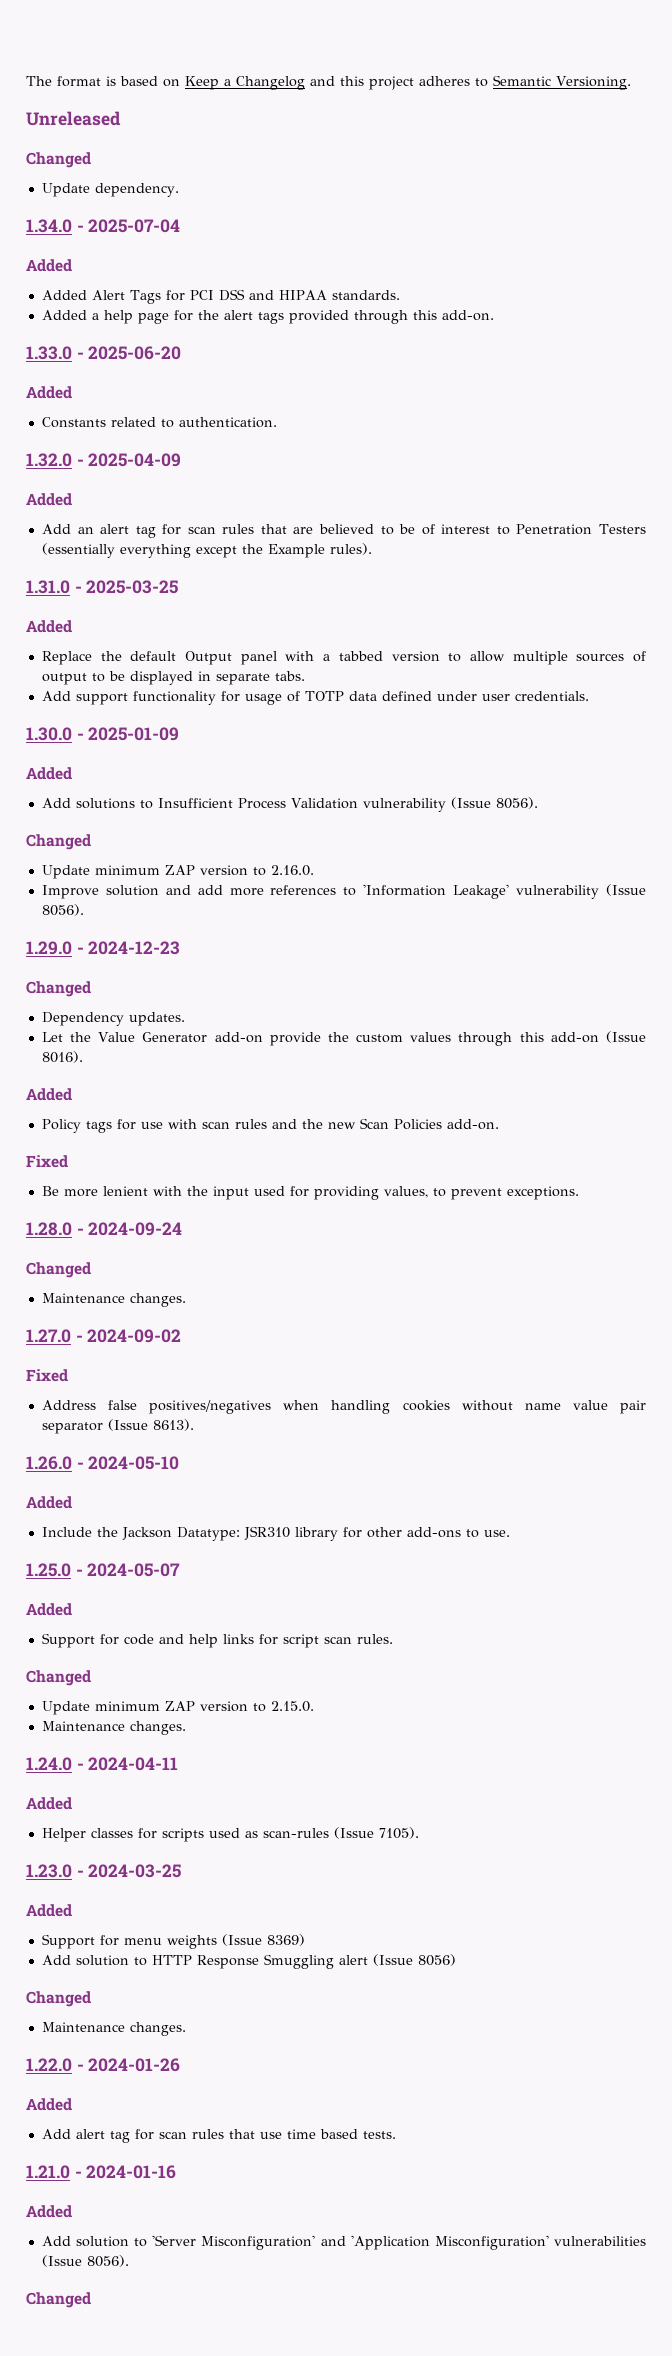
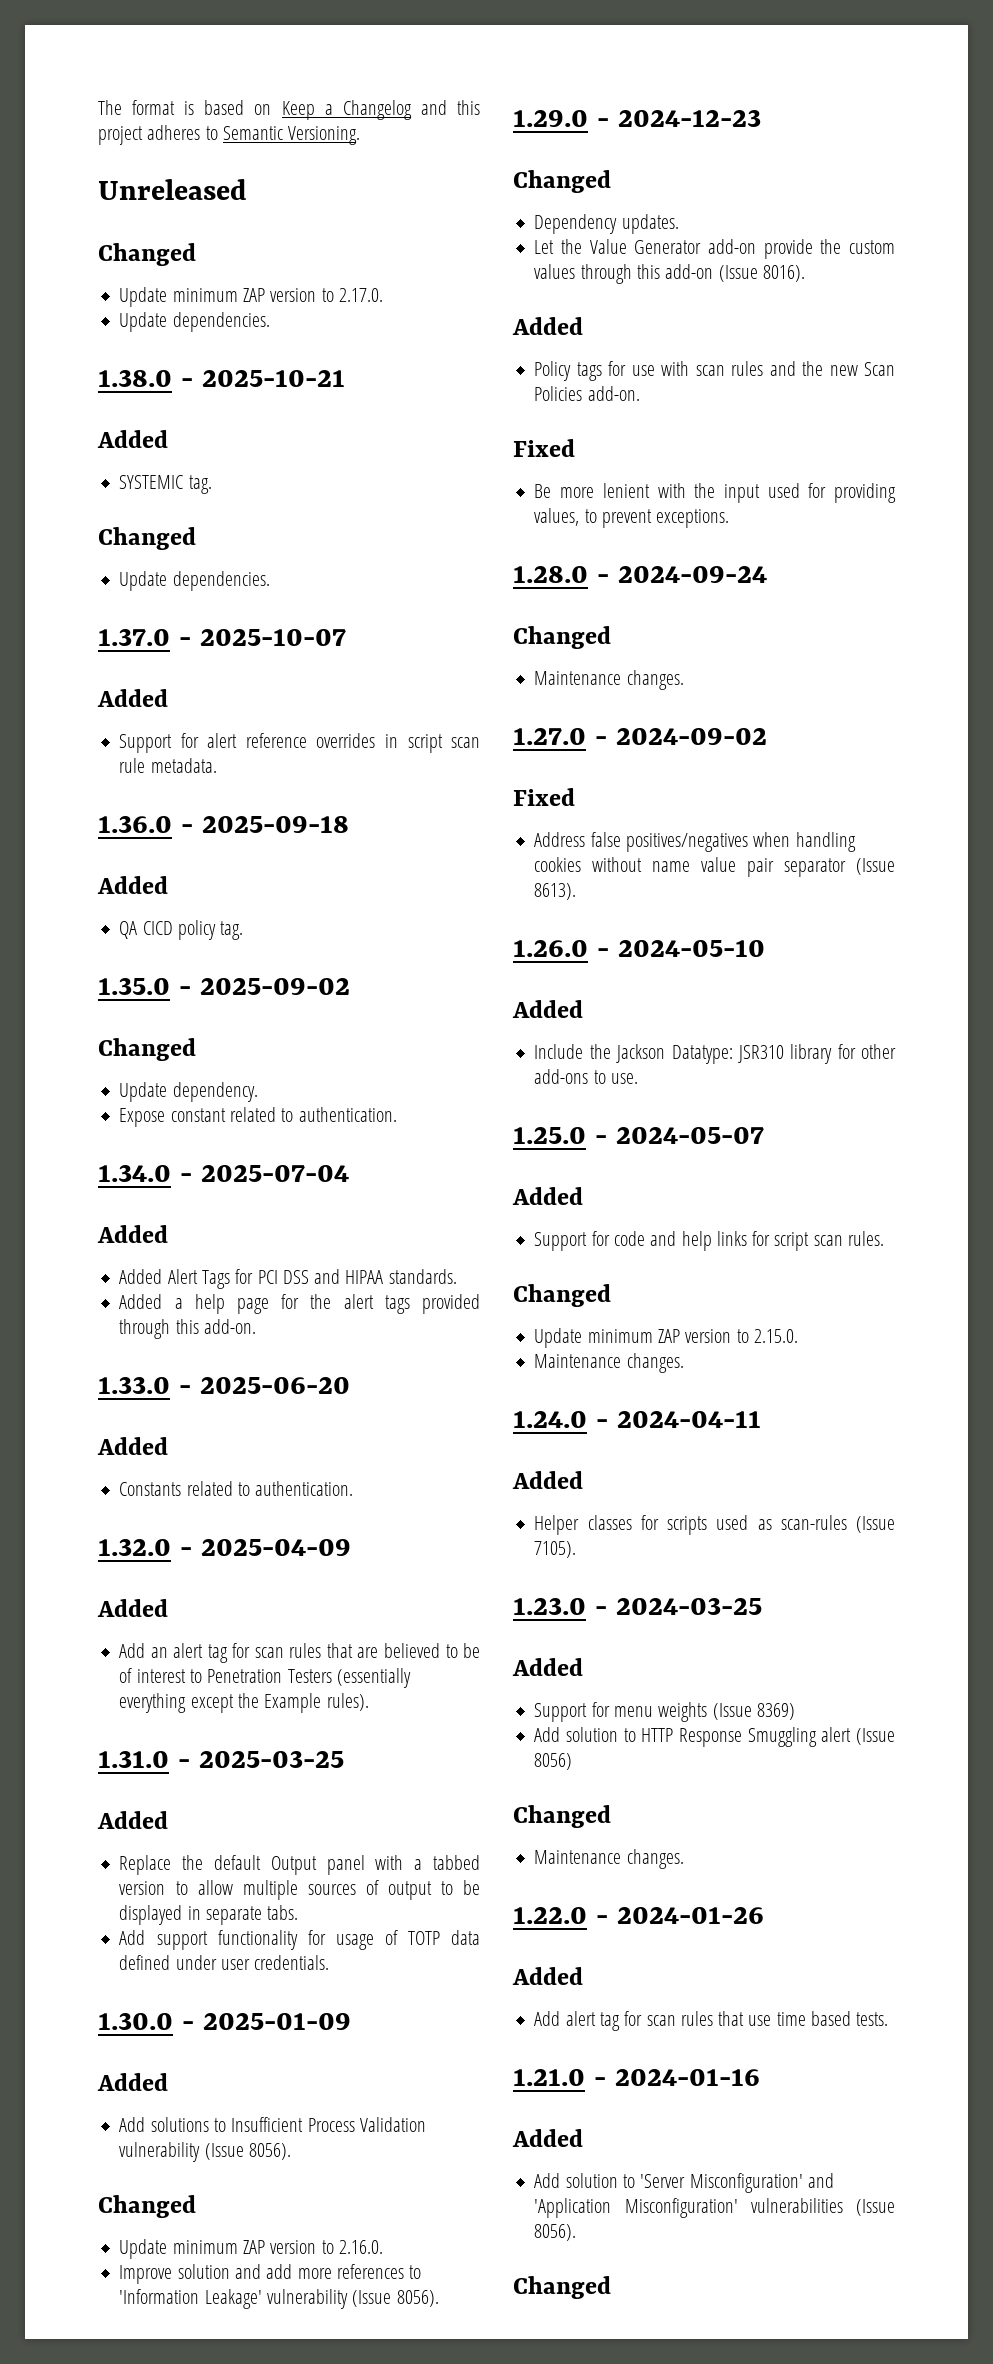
+ Update minimum ZAP version to 2.17.0.
+ Update dependencies.
+ 1.38.0 - 2025-10-21
+ Added
+ SYSTEMIC tag.
+ Changed
+ Update dependencies.
+ 1.37.0 - 2025-10-07
+ Added
+ Support for alert reference overrides in script scan rule metadata.
+ 1.36.0 - 2025-09-18
+ Added
+ QA CICD policy tag.
+ 1.35.0 - 2025-09-02
+ Changed
  Update dependency.
+ Expose constant related to authentication.

